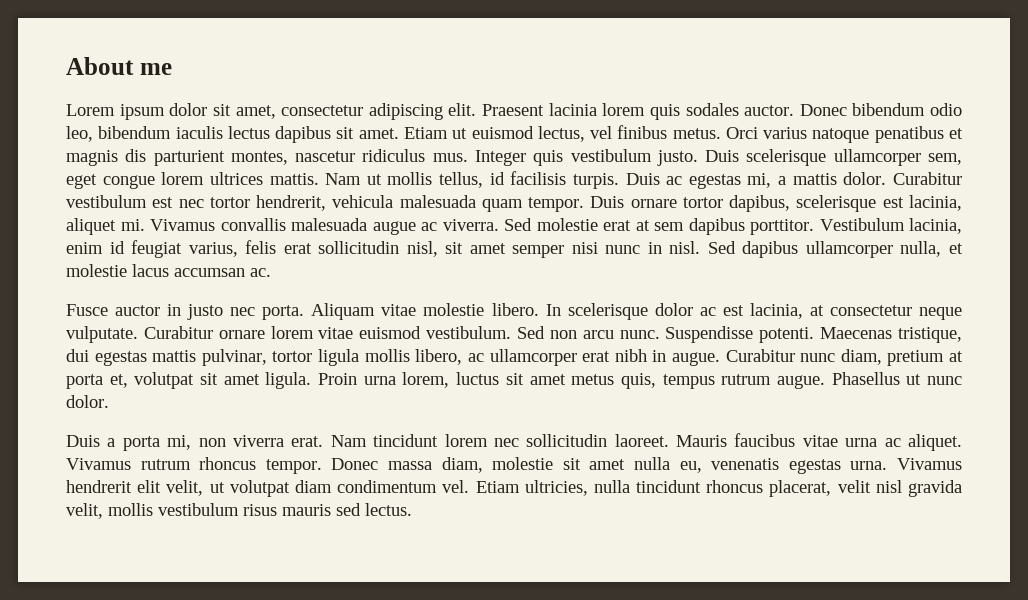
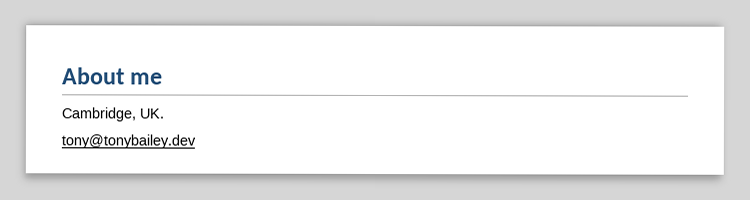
- Lorem ipsum dolor sit amet, consectetur adipiscing elit. Praesent lacinia lorem quis sodales auctor. Donec bibendum odio leo, bibendum iaculis lectus dapibus sit amet. Etiam ut euismod lectus, vel finibus metus. Orci varius natoque penatibus et magnis dis parturient montes, nascetur ridiculus mus. Integer quis vestibulum justo. Duis scelerisque ullamcorper sem, eget congue lorem ultrices mattis. Nam ut mollis tellus, id facilisis turpis. Duis ac egestas mi, a mattis dolor. Curabitur vestibulum est nec tortor hendrerit, vehicula malesuada quam tempor. Duis ornare tortor dapibus, scelerisque est lacinia, aliquet mi. Vivamus convallis malesuada augue ac viverra. Sed molestie erat at sem dapibus porttitor. Vestibulum lacinia, enim id feugiat varius, felis erat sollicitudin nisl, sit amet semper nisi nunc in nisl. Sed dapibus ullamcorper nulla, et molestie lacus accumsan ac.
- Fusce auctor in justo nec porta. Aliquam vitae molestie libero. In scelerisque dolor ac est lacinia, at consectetur neque vulputate. Curabitur ornare lorem vitae euismod vestibulum. Sed non arcu nunc. Suspendisse potenti. Maecenas tristique, dui egestas mattis pulvinar, tortor ligula mollis libero, ac ullamcorper erat nibh in augue. Curabitur nunc diam, pretium at porta et, volutpat sit amet ligula. Proin urna lorem, luctus sit amet metus quis, tempus rutrum augue. Phasellus ut nunc dolor.
- Duis a porta mi, non viverra erat. Nam tincidunt lorem nec sollicitudin laoreet. Mauris faucibus vitae urna ac aliquet. Vivamus rutrum rhoncus tempor. Donec massa diam, molestie sit amet nulla eu, venenatis egestas urna. Vivamus hendrerit elit velit, ut volutpat diam condimentum vel. Etiam ultricies, nulla tincidunt rhoncus placerat, velit nisl gravida velit, mollis vestibulum risus mauris sed lectus.
+ Cambridge, UK.
+ tony@tonybailey.dev

